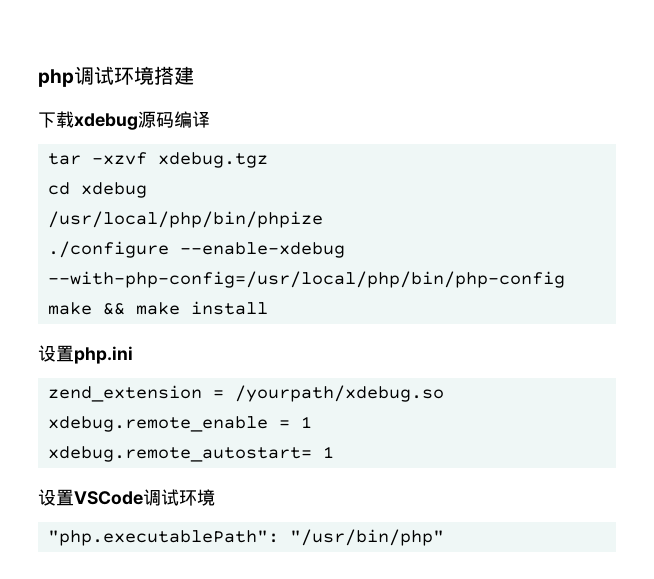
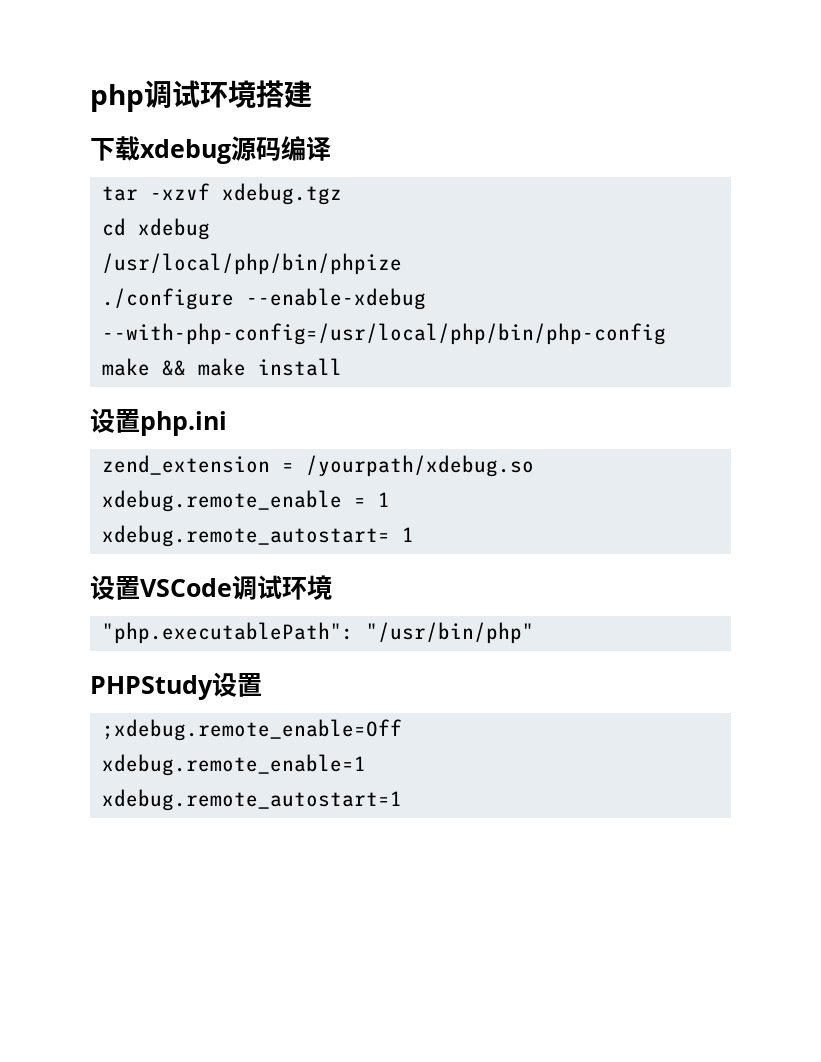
+ PHPStudy设置
+ ;xdebug.remote_enable=Off
+ xdebug.remote_enable=1
+ xdebug.remote_autostart=1

